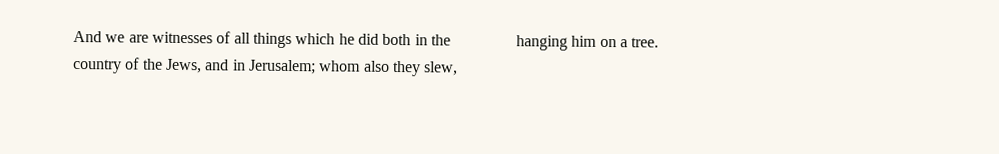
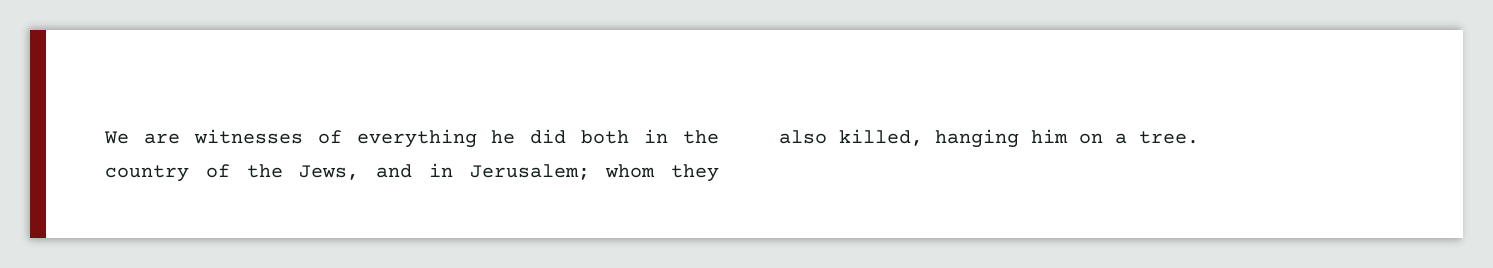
- And we are witnesses of all things which he did both in the country of the Jews, and in Jerusalem; whom also they slew, hanging him on a tree.
+ We are witnesses of everything he did both in the country of the Jews, and in Jerusalem; whom they also killed, hanging him on a tree.

